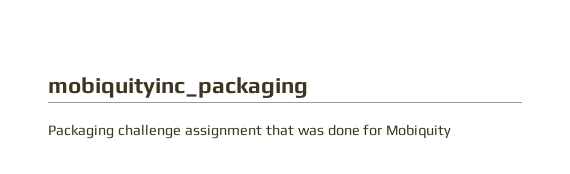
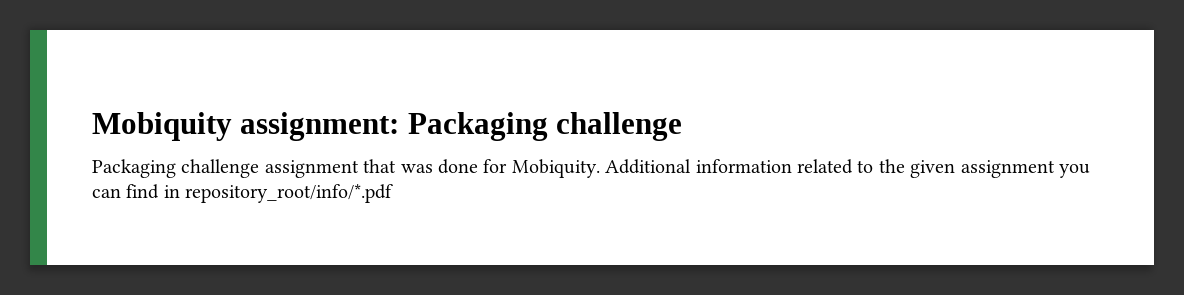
- mobiquityinc_packaging
+ Mobiquity assignment: Packaging challenge
- Packaging challenge assignment that was done for Mobiquity
+ Packaging challenge assignment that was done for Mobiquity. Additional information related to the given assignment you can find in repository_root/info/*.pdf

